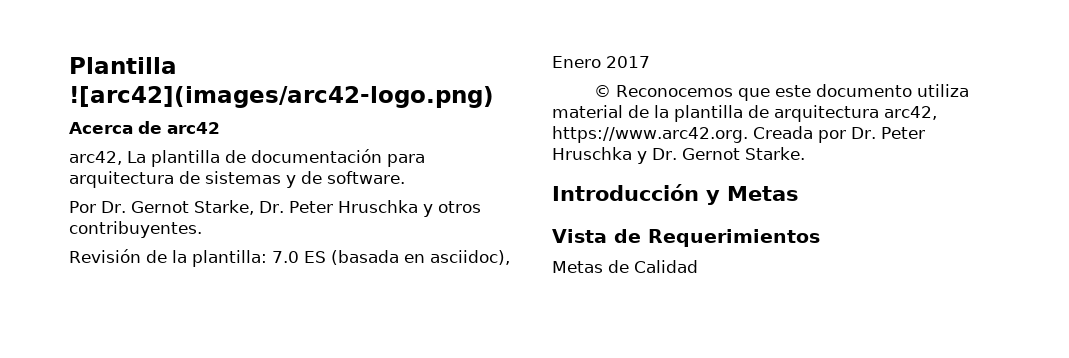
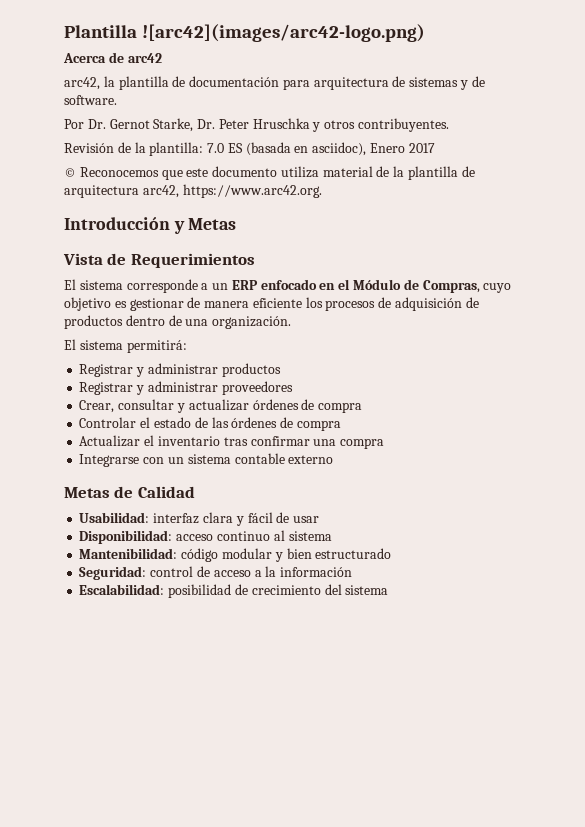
- arc42, La plantilla de documentación para arquitectura de sistemas y de software.
+ arc42, la plantilla de documentación para arquitectura de sistemas y de software.
- © Reconocemos que este documento utiliza material de la plantilla de arquitectura arc42, https://www.arc42.org. Creada por Dr. Peter Hruschka y Dr. Gernot Starke.
+ © Reconocemos que este documento utiliza material de la plantilla de arquitectura arc42, https://www.arc42.org.
+ El sistema corresponde a un ERP enfocado en el Módulo de Compras, cuyo objetivo es gestionar de manera eficiente los procesos de adquisición de productos dentro de una organización.
+ El sistema permitirá:
+ Registrar y administrar productos
+ Registrar y administrar proveedores
+ Crear, consultar y actualizar órdenes de compra
+ Controlar el estado de las órdenes de compra
+ Actualizar el inventario tras confirmar una compra
+ Integrarse con un sistema contable externo
  Metas de Calidad
+ Usabilidad: interfaz clara y fácil de usar
+ Disponibilidad: acceso continuo al sistema
+ Mantenibilidad: código modular y bien estructurado
+ Seguridad: control de acceso a la información
+ Escalabilidad: posibilidad de crecimiento del sistema

